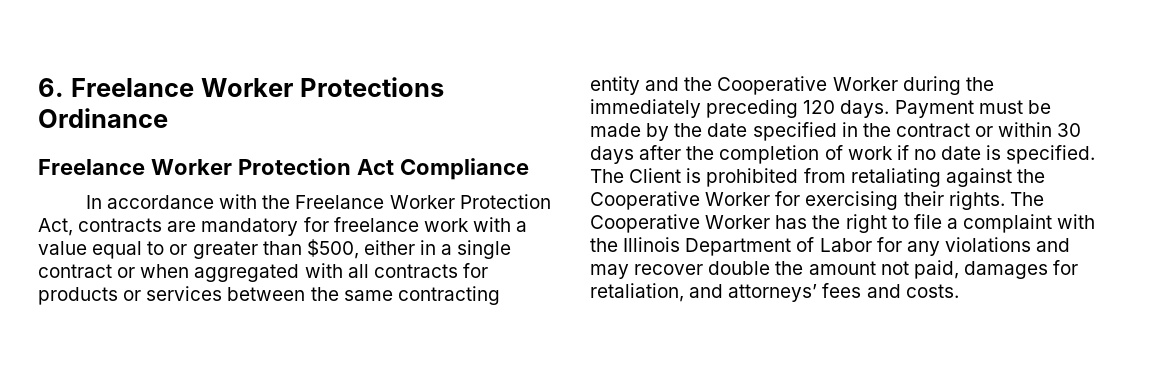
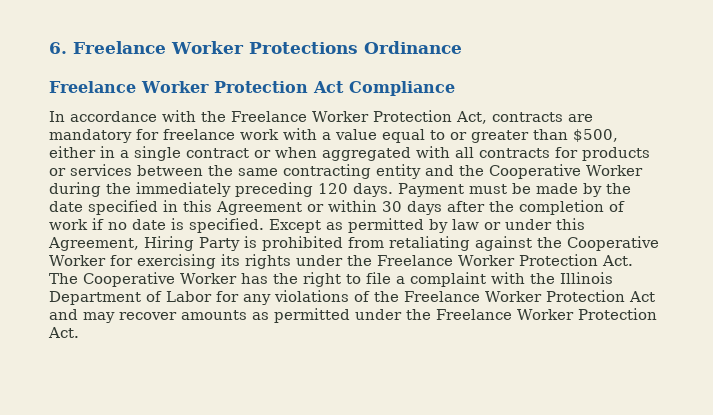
- Payment must be made by the date specified in the contract or within 30 days after the completion of work if no date is specified.
+ Payment must be made by the date specified in this Agreement or within 30 days after the completion of work if no date is specified.
- The Client is prohibited from retaliating against the Cooperative Worker for exercising their rights. The Cooperative Worker has the right to file a complaint with the Illinois Department of Labor for any violations and may recover double the amount not paid, damages for retaliation, and attorneys’ fees and costs.
+ Except as permitted by law or under this Agreement, Hiring Party is prohibited from retaliating against the Cooperative Worker for exercising its rights under the Freelance Worker Protection Act. The Cooperative Worker has the right to file a complaint with the Illinois Department of Labor for any violations of the Freelance Worker Protection Act and may recover amounts as permitted under the Freelance Worker Protection Act.

